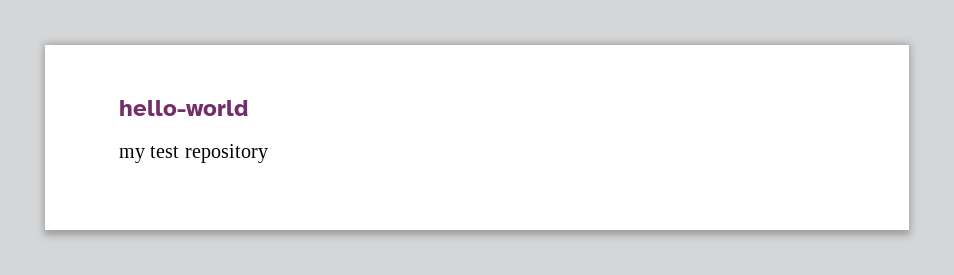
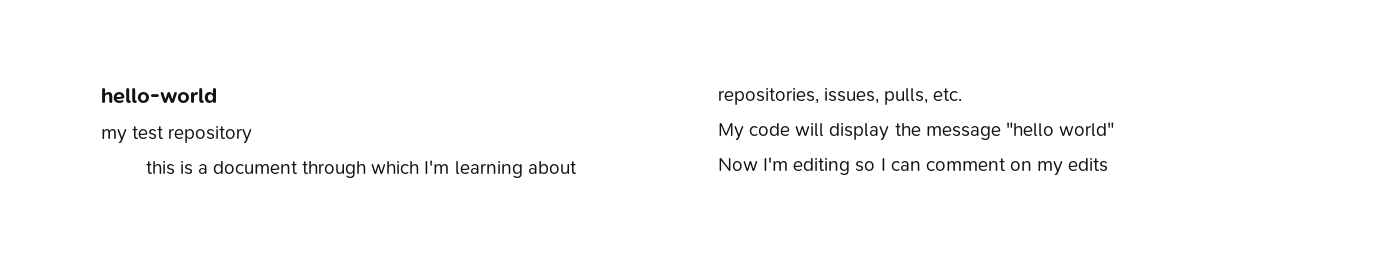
+ this is a document through which I'm learning about repositories, issues, pulls, etc.
+ My code will display the message "hello world"
+ Now I'm editing so I can comment on my edits

